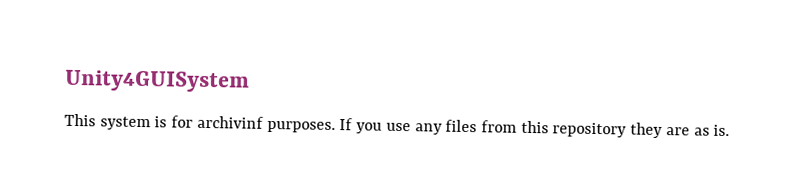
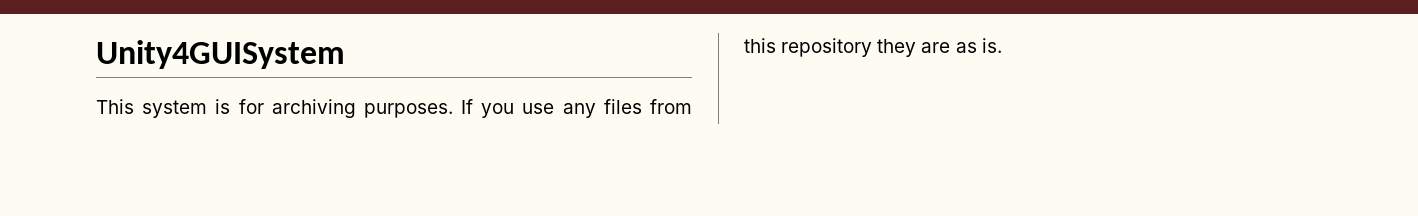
- This system is for archivinf purposes.
+ This system is for archiving purposes.

